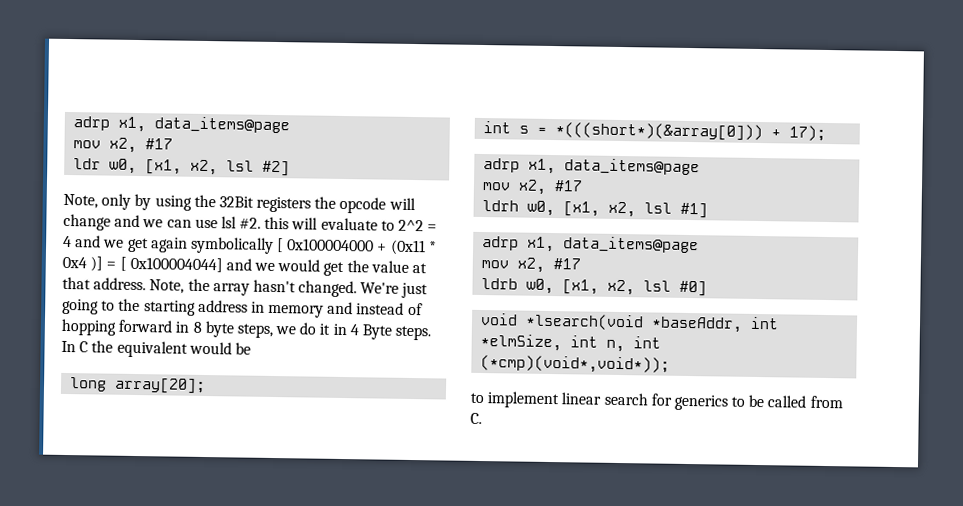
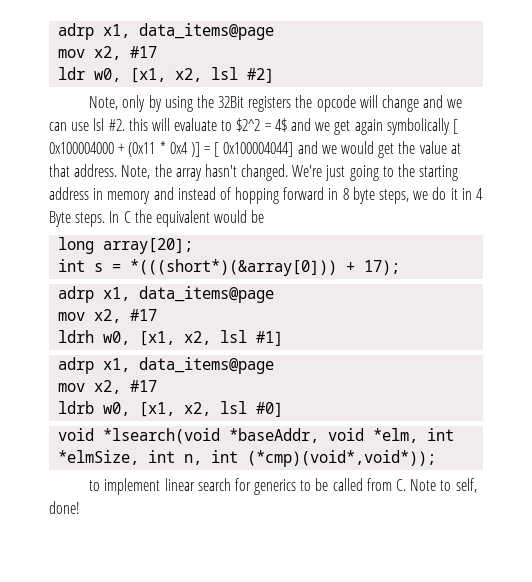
- Note, only by using the 32Bit registers the opcode will change and we can use lsl #2. this will evaluate to 2^2 = 4 and we get again symbolically [ 0x100004000 + (0x11 * 0x4 )] = [ 0x100004044] and we would get the value at that address.
+ Note, only by using the 32Bit registers the opcode will change and we can use lsl #2. this will evaluate to $2^2 = 4$ and we get again symbolically [ 0x100004000 + (0x11 * 0x4 )] = [ 0x100004044] and we would get the value at that address.
- void *lsearch(void *baseAddr, int *elmSize, int n, int (*cmp)(void*,void*));
+ void *lsearch(void *baseAddr, void *elm, int *elmSize, int n, int (*cmp)(void*,void*));
- to implement linear search for generics to be called from C.
+ to implement linear search for generics to be called from C. Note to self, done!

